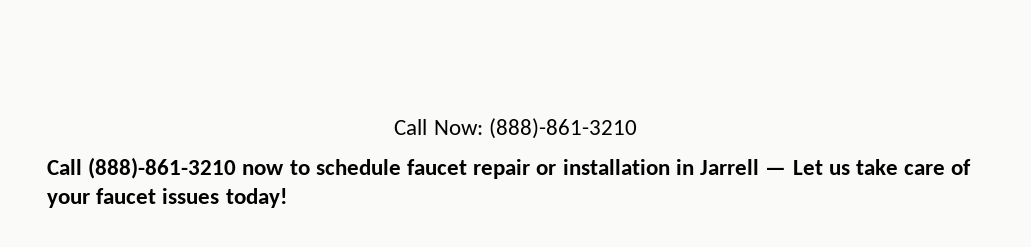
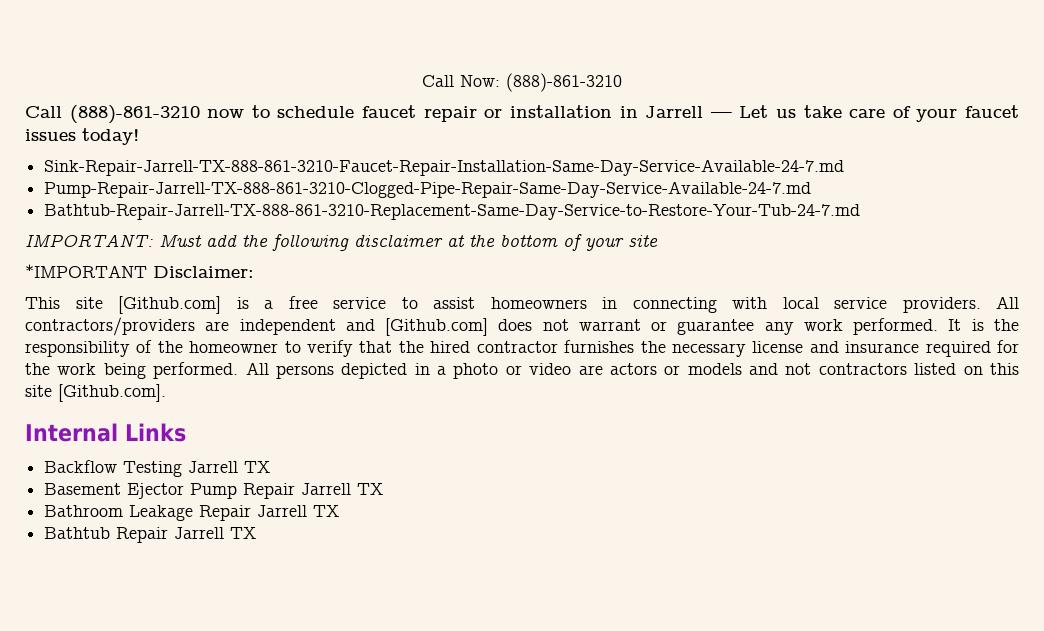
+ Sink-Repair-Jarrell-TX-888-861-3210-Faucet-Repair-Installation-Same-Day-Service-Available-24-7.md
+ Pump-Repair-Jarrell-TX-888-861-3210-Clogged-Pipe-Repair-Same-Day-Service-Available-24-7.md
+ Bathtub-Repair-Jarrell-TX-888-861-3210-Replacement-Same-Day-Service-to-Restore-Your-Tub-24-7.md
+ IMPORTANT: Must add the following disclaimer at the bottom of your site
+ *IMPORTANT Disclaimer:
+ This site [Github.com] is a free service to assist homeowners in connecting with local service providers. All contractors/providers are independent and [Github.com] does not warrant or guarantee any work performed. It is the responsibility of the homeowner to verify that the hired contractor furnishes the necessary license and insurance required for the work being performed. All persons depicted in a photo or video are actors or models and not contractors listed on this site [Github.com].
+ Internal Links
+ Backflow Testing Jarrell TX
+ Basement Ejector Pump Repair Jarrell TX
+ Bathroom Leakage Repair Jarrell TX
+ Bathtub Repair Jarrell TX

